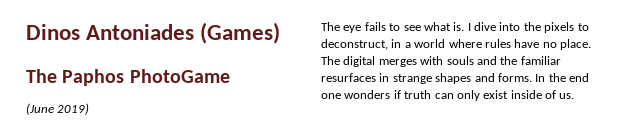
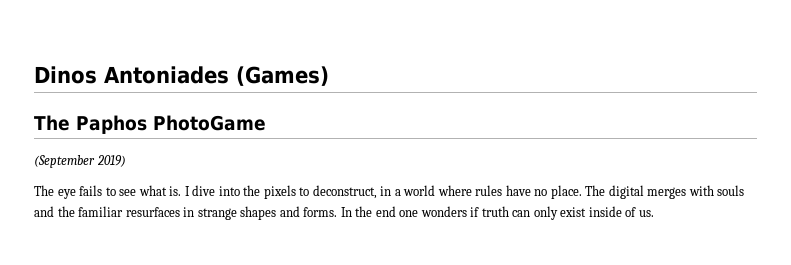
- (June 2019)
+ (September 2019)

